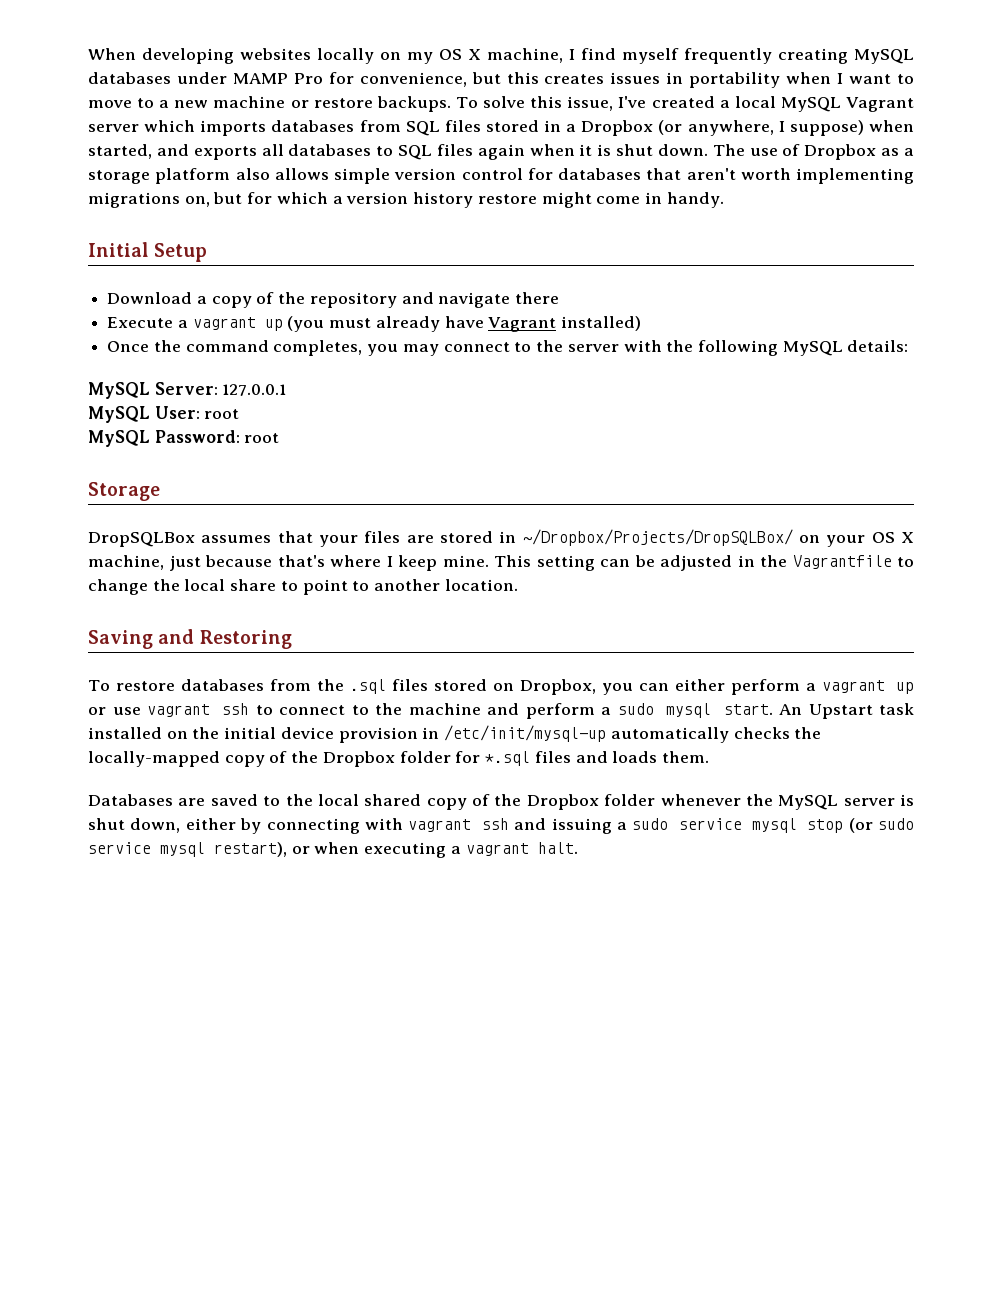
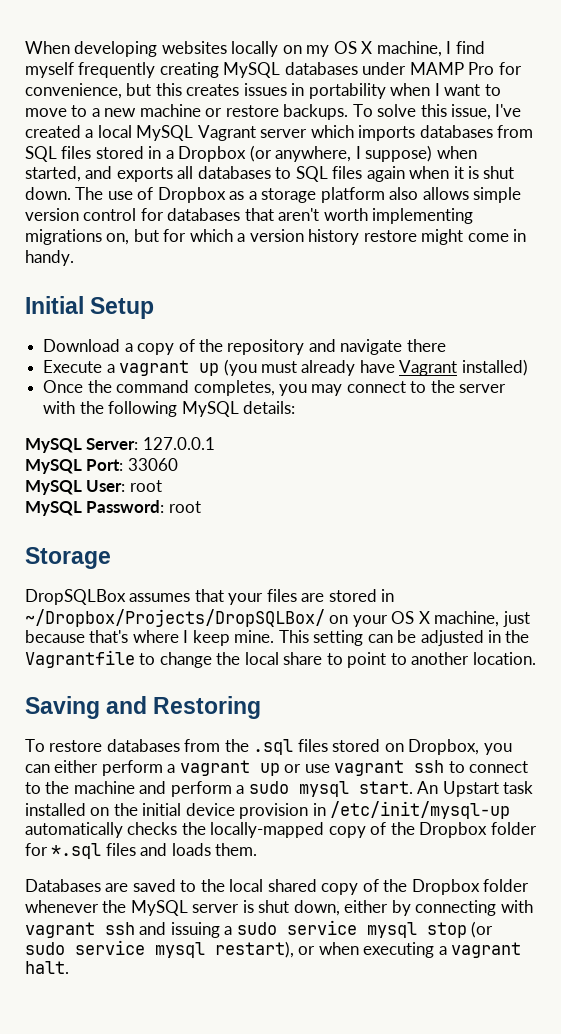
+ MySQL Port: 33060

